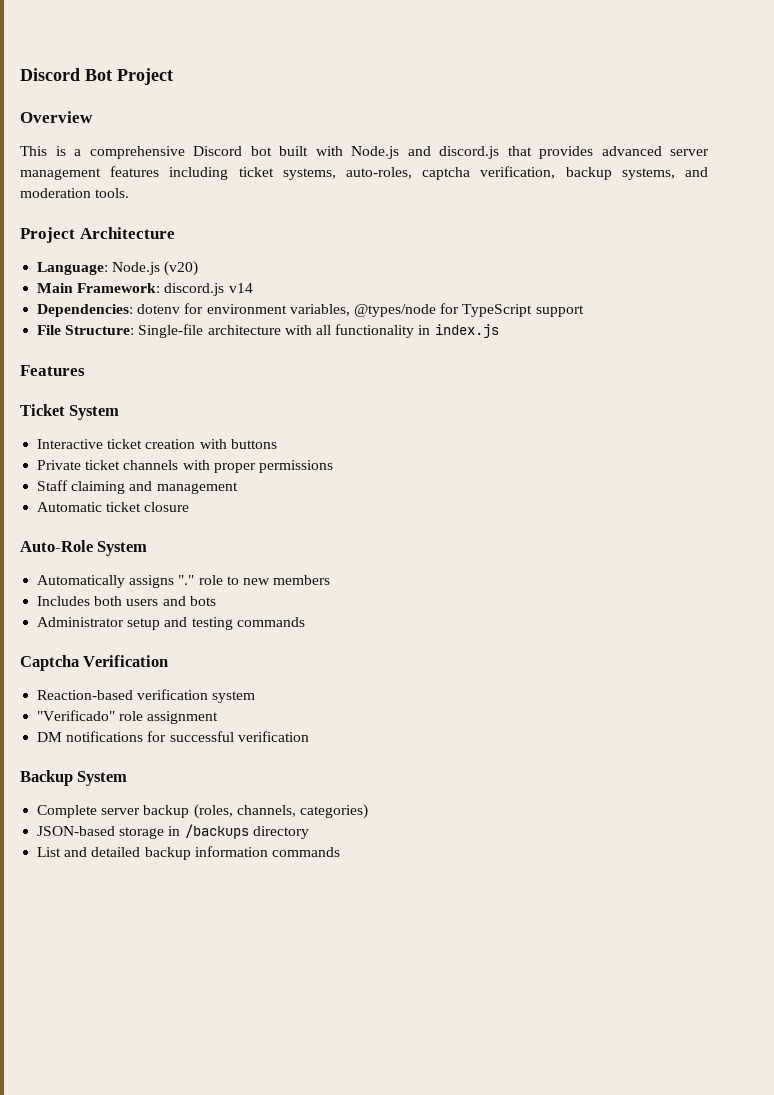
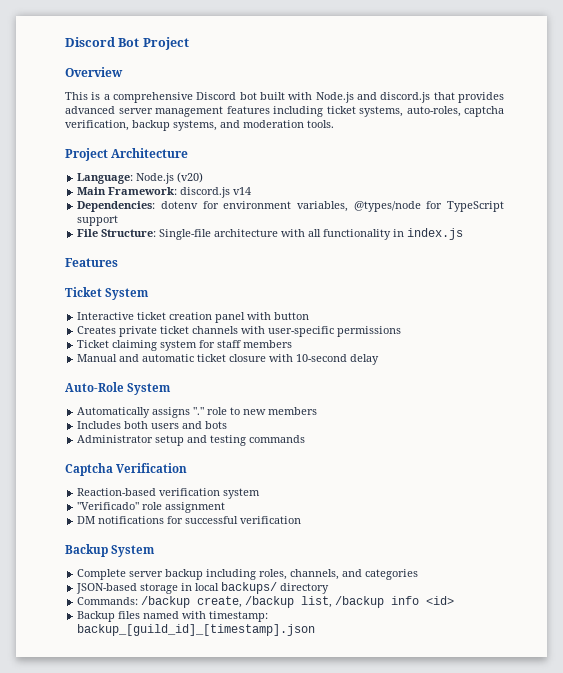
- Interactive ticket creation with buttons
- Private ticket channels with proper permissions
+ Interactive ticket creation panel with button
+ Creates private ticket channels with user-specific permissions
- Staff claiming and management
- Automatic ticket closure
+ Ticket claiming system for staff members
+ Manual and automatic ticket closure with 10-second delay
- Complete server backup (roles, channels, categories)
+ Complete server backup including roles, channels, and categories
- JSON-based storage in /backups directory
+ JSON-based storage in local backups/ directory
- List and detailed backup information commands
+ Commands: /backup create, /backup list, /backup info <id>
+ Backup files named with timestamp: backup_[guild_id]_[timestamp].json

